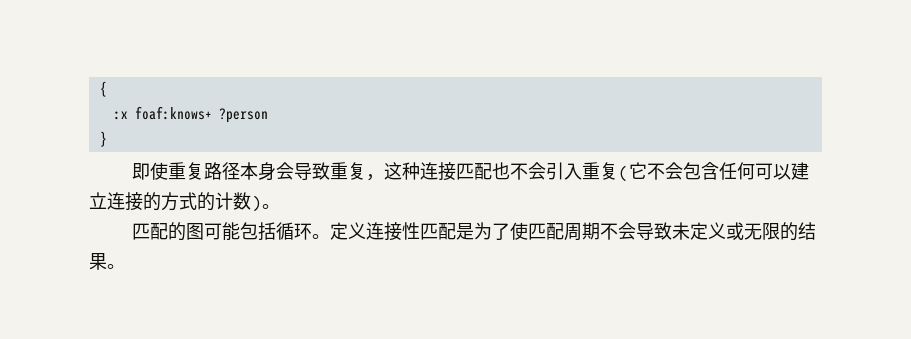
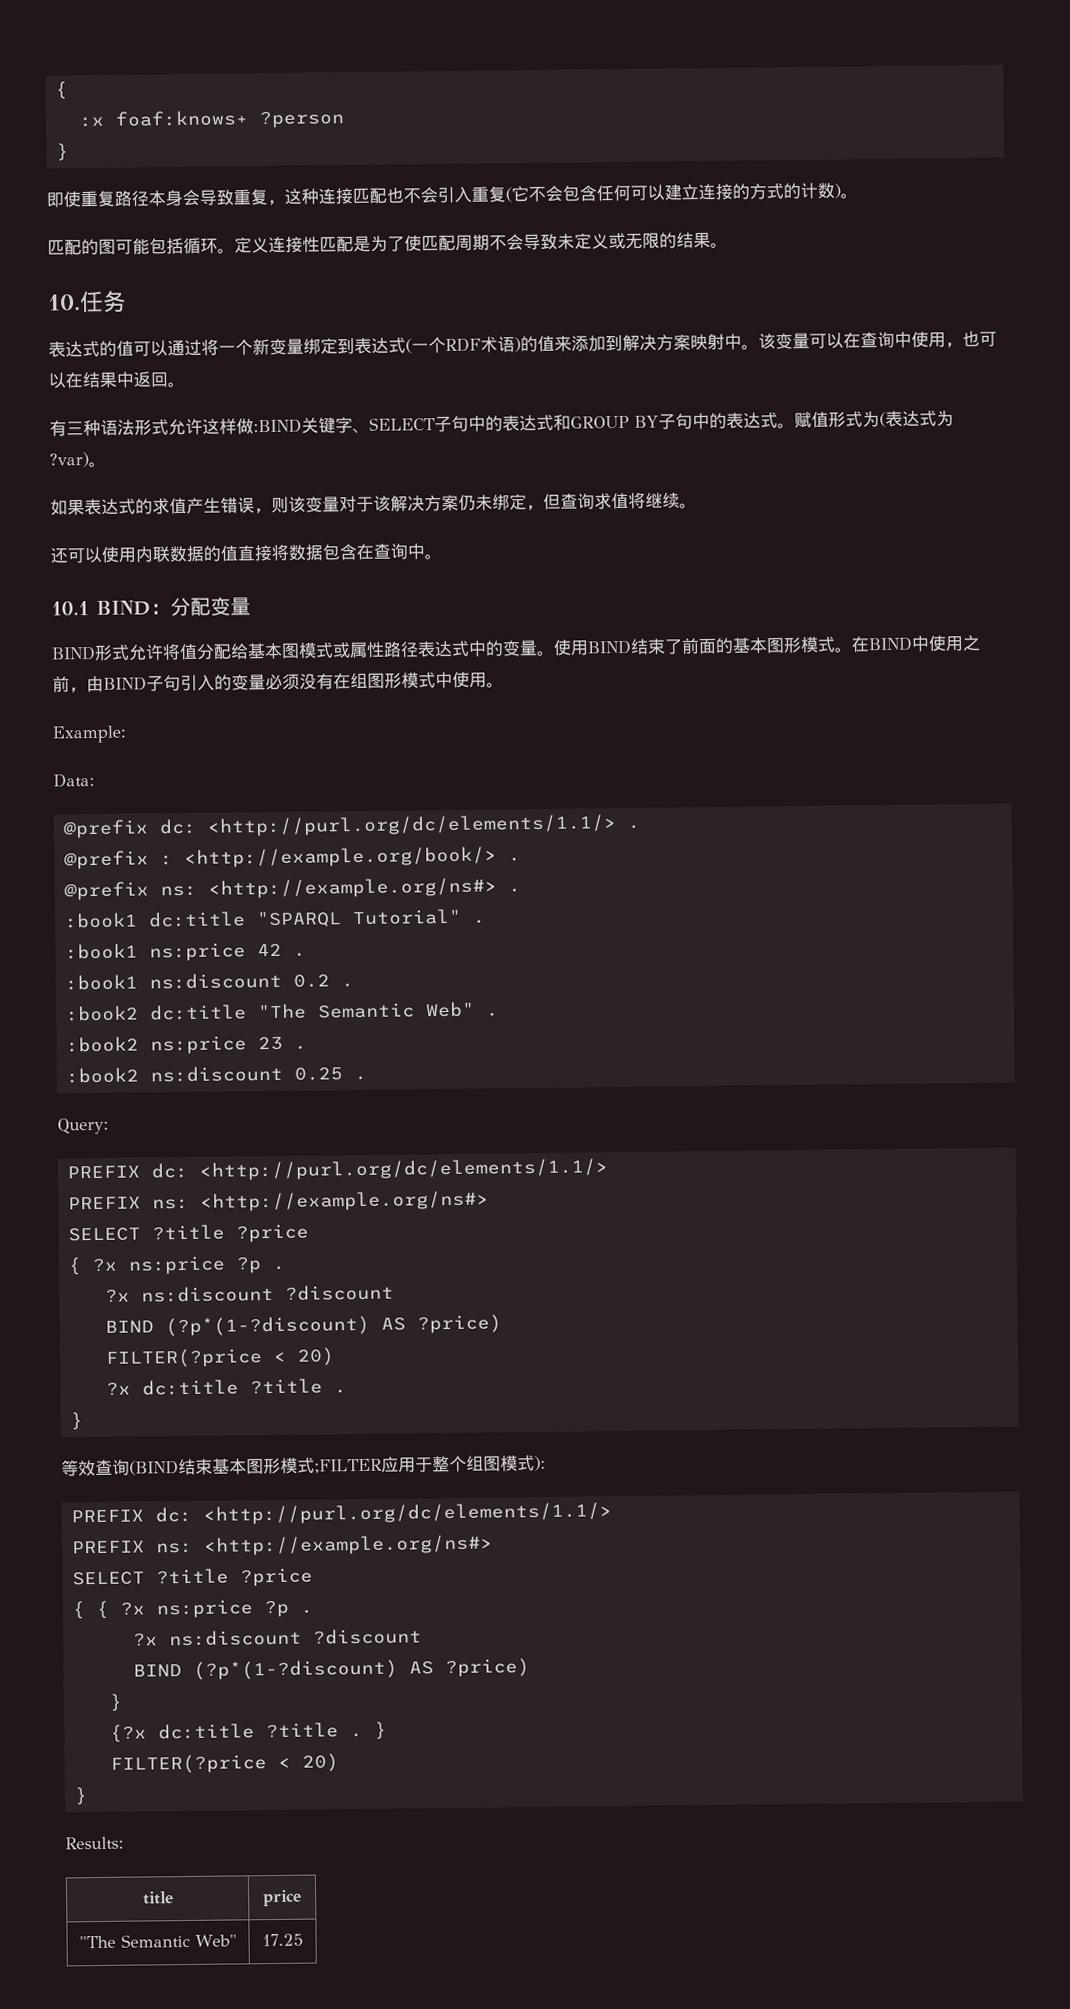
+ 10.任务
+ 表达式的值可以通过将一个新变量绑定到表达式(一个RDF术语)的值来添加到解决方案映射中。该变量可以在查询中使用，也可以在结果中返回。
+ 有三种语法形式允许这样做:BIND关键字、SELECT子句中的表达式和GROUP BY子句中的表达式。赋值形式为(表达式为?var)。
+ 如果表达式的求值产生错误，则该变量对于该解决方案仍未绑定，但查询求值将继续。
+ 还可以使用内联数据的值直接将数据包含在查询中。
+ 10.1 BIND：分配变量
+ BIND形式允许将值分配给基本图模式或属性路径表达式中的变量。使用BIND结束了前面的基本图形模式。在BIND中使用之前，由BIND子句引入的变量必须没有在组图形模式中使用。
+ Example:
+ Data:
+ @prefix dc: <http://purl.org/dc/elements/1.1/> .
+ @prefix : <http://example.org/book/> .
+ @prefix ns: <http://example.org/ns#> .
+ :book1 dc:title "SPARQL Tutorial" .
+ :book1 ns:price 42 .
+ :book1 ns:discount 0.2 .
+ :book2 dc:title "The Semantic Web" .
+ :book2 ns:price 23 .
+ :book2 ns:discount 0.25 .
+ Query:
+ PREFIX dc: <http://purl.org/dc/elements/1.1/>
+ PREFIX ns: <http://example.org/ns#>
+ SELECT ?title ?price
+ { ?x ns:price ?p .
+ ?x ns:discount ?discount
+ BIND (?p*(1-?discount) AS ?price)
+ FILTER(?price < 20)
+ ?x dc:title ?title .
+ }
+ 等效查询(BIND结束基本图形模式;FILTER应用于整个组图模式):
+ PREFIX dc: <http://purl.org/dc/elements/1.1/>
+ PREFIX ns: <http://example.org/ns#>
+ SELECT ?title ?price
+ { { ?x ns:price ?p .
+ ?x ns:discount ?discount
+ BIND (?p*(1-?discount) AS ?price)
+ }
+ {?x dc:title ?title . }
+ FILTER(?price < 20)
+ }
+ Results:
+ title | price
+ "The Semantic Web" | 17.25

